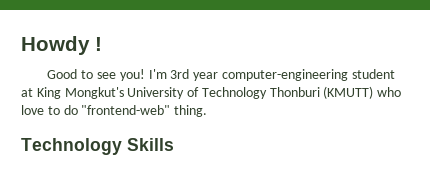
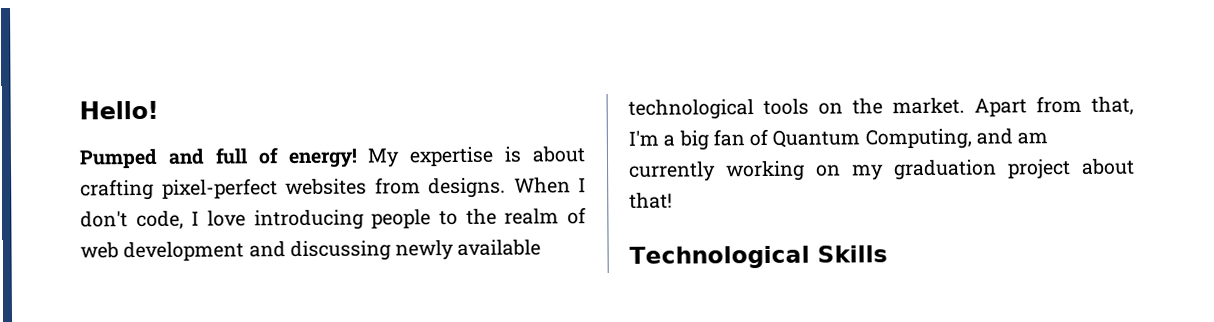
- Howdy !
- Good to see you! I'm 3rd year computer-engineering student at King Mongkut's University of Technology Thonburi (KMUTT) who love to do "frontend-web" thing.
- Technology Skills
+ Hello!
+ Pumped and full of energy! My expertise is about crafting pixel-perfect websites from designs. When I don't code, I love introducing people to the realm of web development and discussing newly available technological tools on the market. Apart from that, I'm a big fan of Quantum Computing, and am currently working on my graduation project about that!
+ Technological Skills

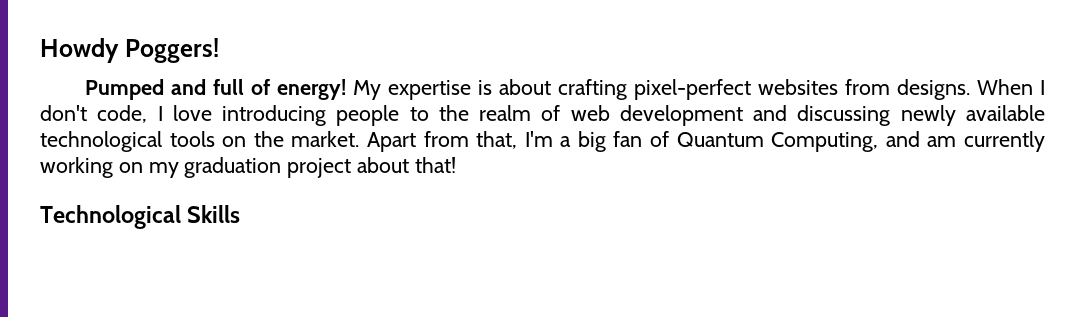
- Hello!
+ Howdy Poggers!

